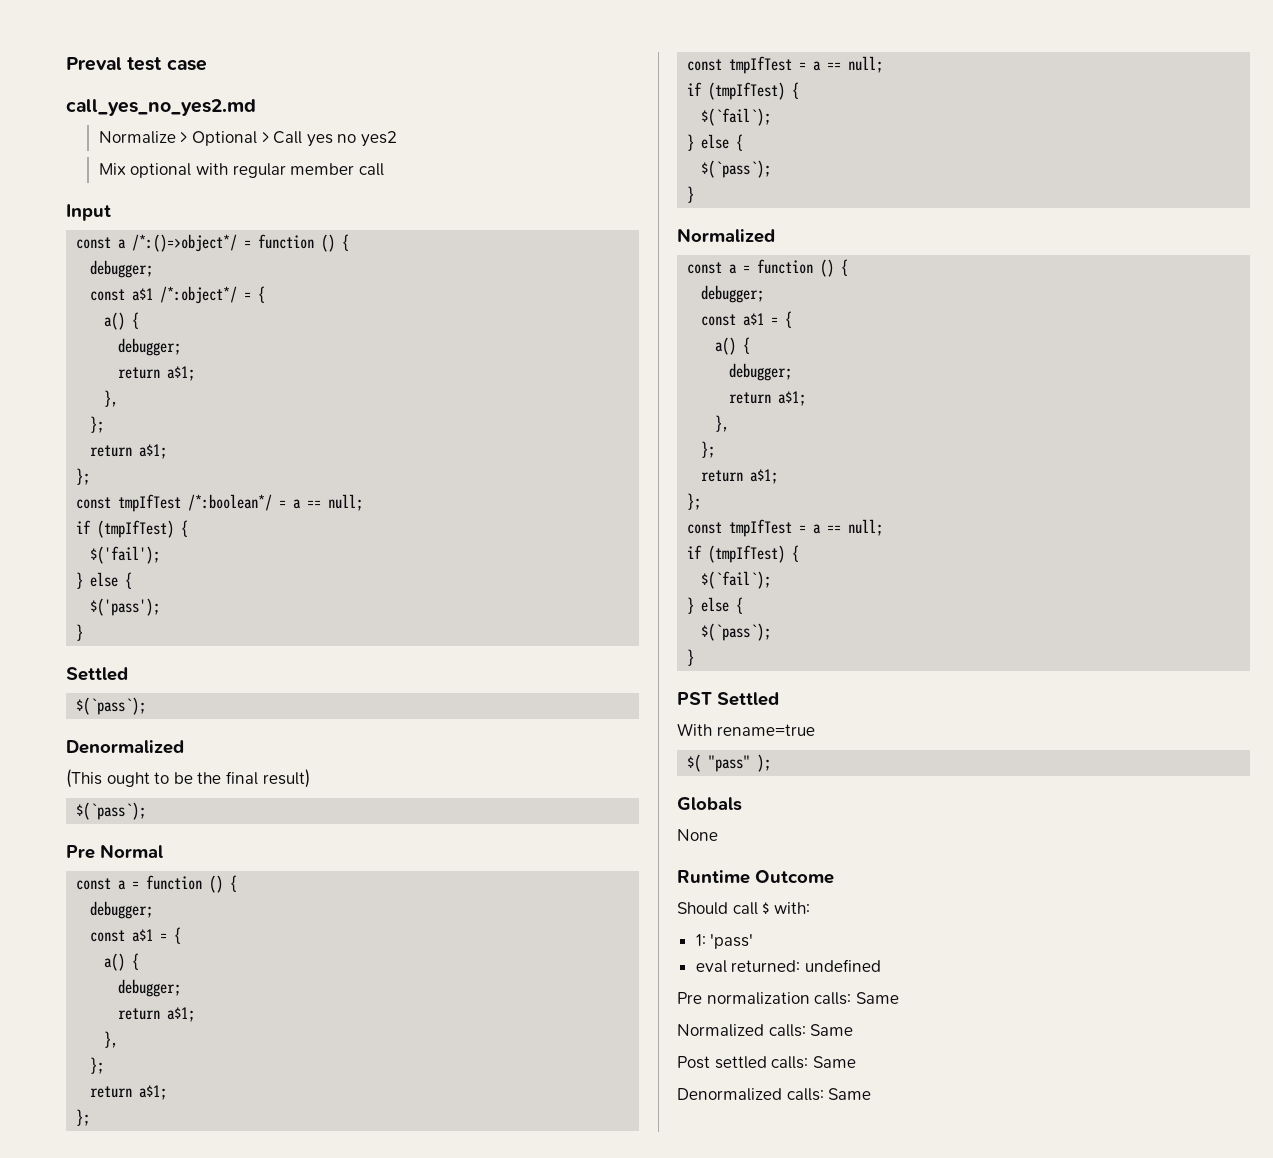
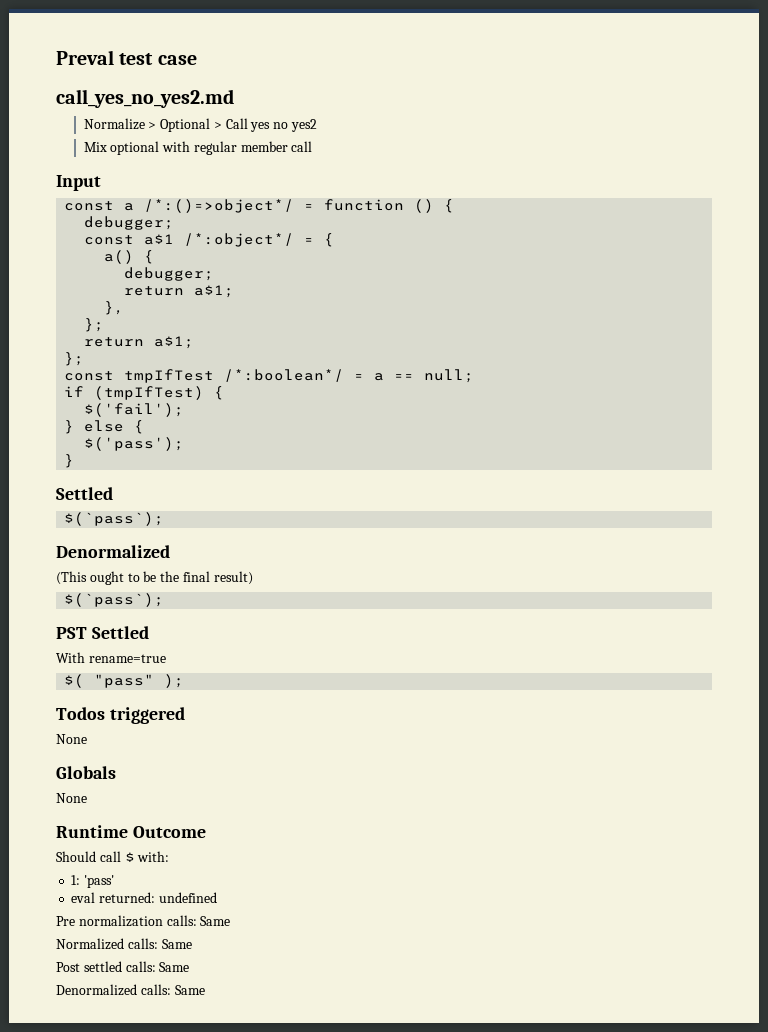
- Pre Normal
- const a = function () {
- debugger;
- const a$1 = {
- a() {
- debugger;
- return a$1;
- },
- };
- return a$1;
- };
- const tmpIfTest = a == null;
- if (tmpIfTest) {
- $(`fail`);
- } else {
- $(`pass`);
- }
- Normalized
- const a = function () {
- debugger;
- const a$1 = {
- a() {
- debugger;
- return a$1;
- },
- };
- return a$1;
- };
- const tmpIfTest = a == null;
- if (tmpIfTest) {
- $(`fail`);
- } else {
- $(`pass`);
- }
+ Todos triggered
+ None

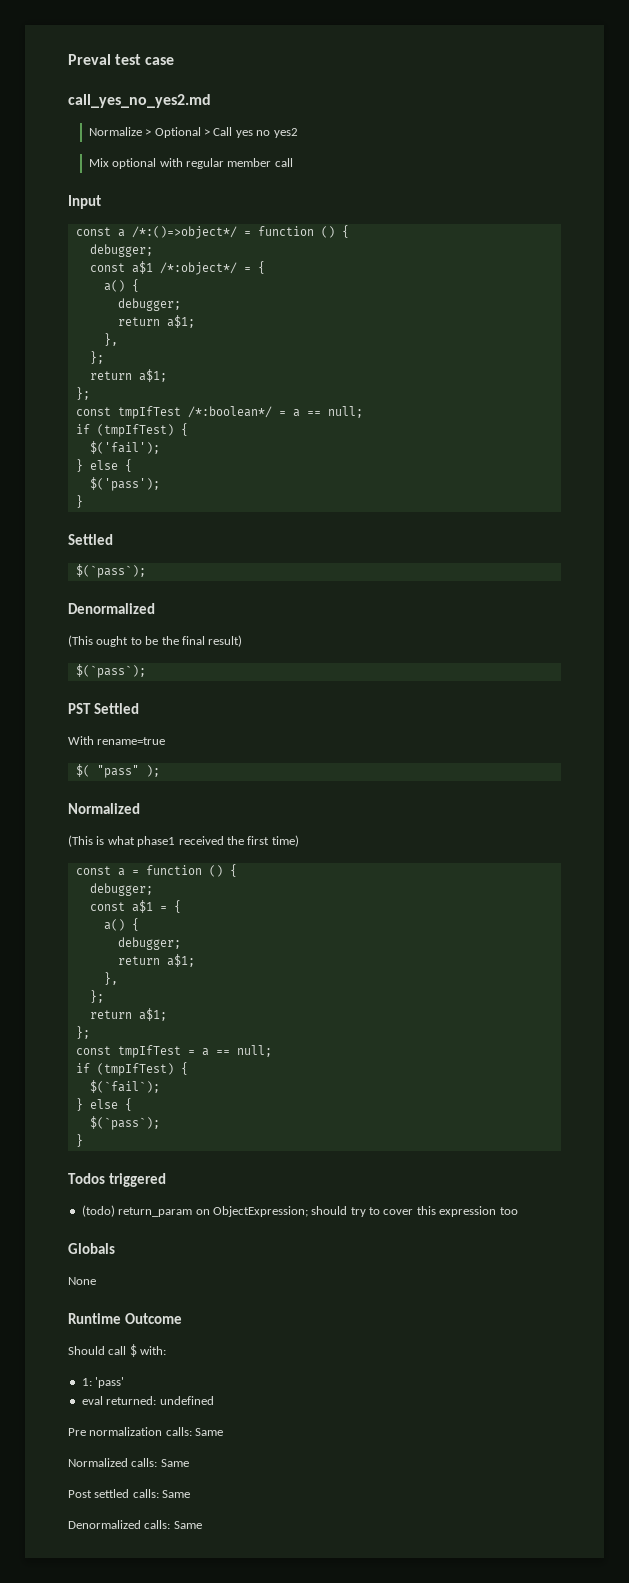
  $( "pass" );
+ Normalized
+ (This is what phase1 received the first time)
+ const a = function () {
+ debugger;
+ const a$1 = {
+ a() {
+ debugger;
+ return a$1;
+ },
+ };
+ return a$1;
+ };
+ const tmpIfTest = a == null;
+ if (tmpIfTest) {
+ $(`fail`);
+ } else {
+ $(`pass`);
+ }
  Todos triggered
- None
+ (todo) return_param on ObjectExpression; should try to cover this expression too

